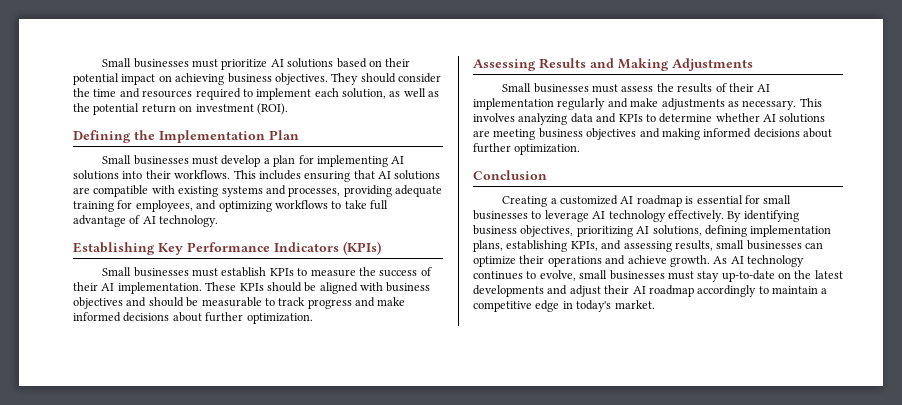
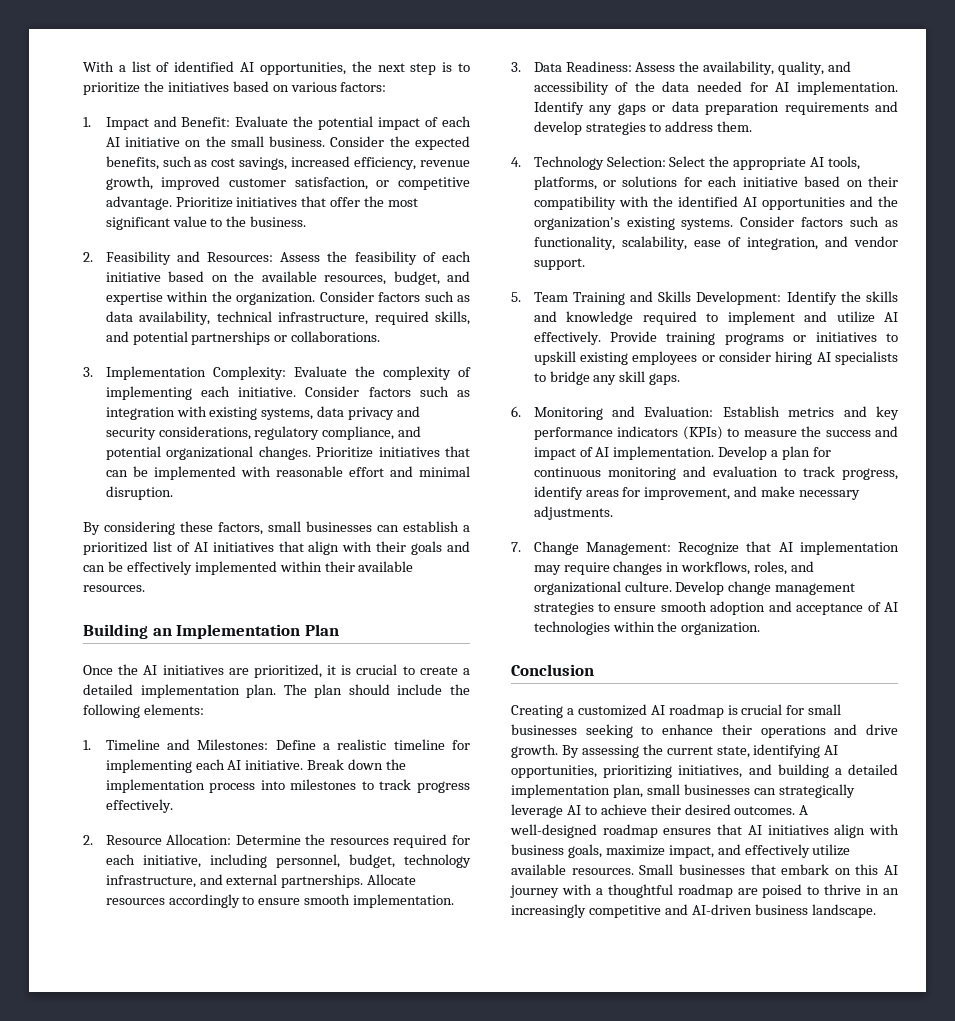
- Small businesses must prioritize AI solutions based on their potential impact on achieving business objectives. They should consider the time and resources required to implement each solution, as well as the potential return on investment (ROI).
- Defining the Implementation Plan
- Small businesses must develop a plan for implementing AI solutions into their workflows. This includes ensuring that AI solutions are compatible with existing systems and processes, providing adequate training for employees, and optimizing workflows to take full advantage of AI technology.
- Establishing Key Performance Indicators (KPIs)
- Small businesses must establish KPIs to measure the success of their AI implementation. These KPIs should be aligned with business objectives and should be measurable to track progress and make informed decisions about further optimization.
- Assessing Results and Making Adjustments
- Small businesses must assess the results of their AI implementation regularly and make adjustments as necessary. This involves analyzing data and KPIs to determine whether AI solutions are meeting business objectives and making informed decisions about further optimization.
+ With a list of identified AI opportunities, the next step is to prioritize the initiatives based on various factors:
+ 1. Impact and Benefit: Evaluate the potential impact of each AI initiative on the small business. Consider the expected benefits, such as cost savings, increased efficiency, revenue growth, improved customer satisfaction, or competitive advantage. Prioritize initiatives that offer the most significant value to the business.
+ 2. Feasibility and Resources: Assess the feasibility of each initiative based on the available resources, budget, and expertise within the organization. Consider factors such as data availability, technical infrastructure, required skills, and potential partnerships or collaborations.
+ 3. Implementation Complexity: Evaluate the complexity of implementing each initiative. Consider factors such as integration with existing systems, data privacy and security considerations, regulatory compliance, and potential organizational changes. Prioritize initiatives that can be implemented with reasonable effort and minimal disruption.
+ By considering these factors, small businesses can establish a prioritized list of AI initiatives that align with their goals and can be effectively implemented within their available resources.
+ Building an Implementation Plan
+ Once the AI initiatives are prioritized, it is crucial to create a detailed implementation plan. The plan should include the following elements:
+ 1. Timeline and Milestones: Define a realistic timeline for implementing each AI initiative. Break down the implementation process into milestones to track progress effectively.
+ 2. Resource Allocation: Determine the resources required for each initiative, including personnel, budget, technology infrastructure, and external partnerships. Allocate resources accordingly to ensure smooth implementation.
+ 3. Data Readiness: Assess the availability, quality, and accessibility of the data needed for AI implementation. Identify any gaps or data preparation requirements and develop strategies to address them.
+ 4. Technology Selection: Select the appropriate AI tools, platforms, or solutions for each initiative based on their compatibility with the identified AI opportunities and the organization's existing systems. Consider factors such as functionality, scalability, ease of integration, and vendor support.
+ 5. Team Training and Skills Development: Identify the skills and knowledge required to implement and utilize AI effectively. Provide training programs or initiatives to upskill existing employees or consider hiring AI specialists to bridge any skill gaps.
+ 6. Monitoring and Evaluation: Establish metrics and key performance indicators (KPIs) to measure the success and impact of AI implementation. Develop a plan for continuous monitoring and evaluation to track progress, identify areas for improvement, and make necessary adjustments.
+ 7. Change Management: Recognize that AI implementation may require changes in workflows, roles, and organizational culture. Develop change management strategies to ensure smooth adoption and acceptance of AI technologies within the organization.
- Creating a customized AI roadmap is essential for small businesses to leverage AI technology effectively. By identifying business objectives, prioritizing AI solutions, defining implementation plans, establishing KPIs, and assessing results, small businesses can optimize their operations and achieve growth. As AI technology continues to evolve, small businesses must stay up-to-date on the latest developments and adjust their AI roadmap accordingly to maintain a competitive edge in today's market.
+ Creating a customized AI roadmap is crucial for small businesses seeking to enhance their operations and drive growth. By assessing the current state, identifying AI opportunities, prioritizing initiatives, and building a detailed implementation plan, small businesses can strategically leverage AI to achieve their desired outcomes. A well-designed roadmap ensures that AI initiatives align with business goals, maximize impact, and effectively utilize available resources. Small businesses that embark on this AI journey with a thoughtful roadmap are poised to thrive in an increasingly competitive and AI-driven business landscape.

